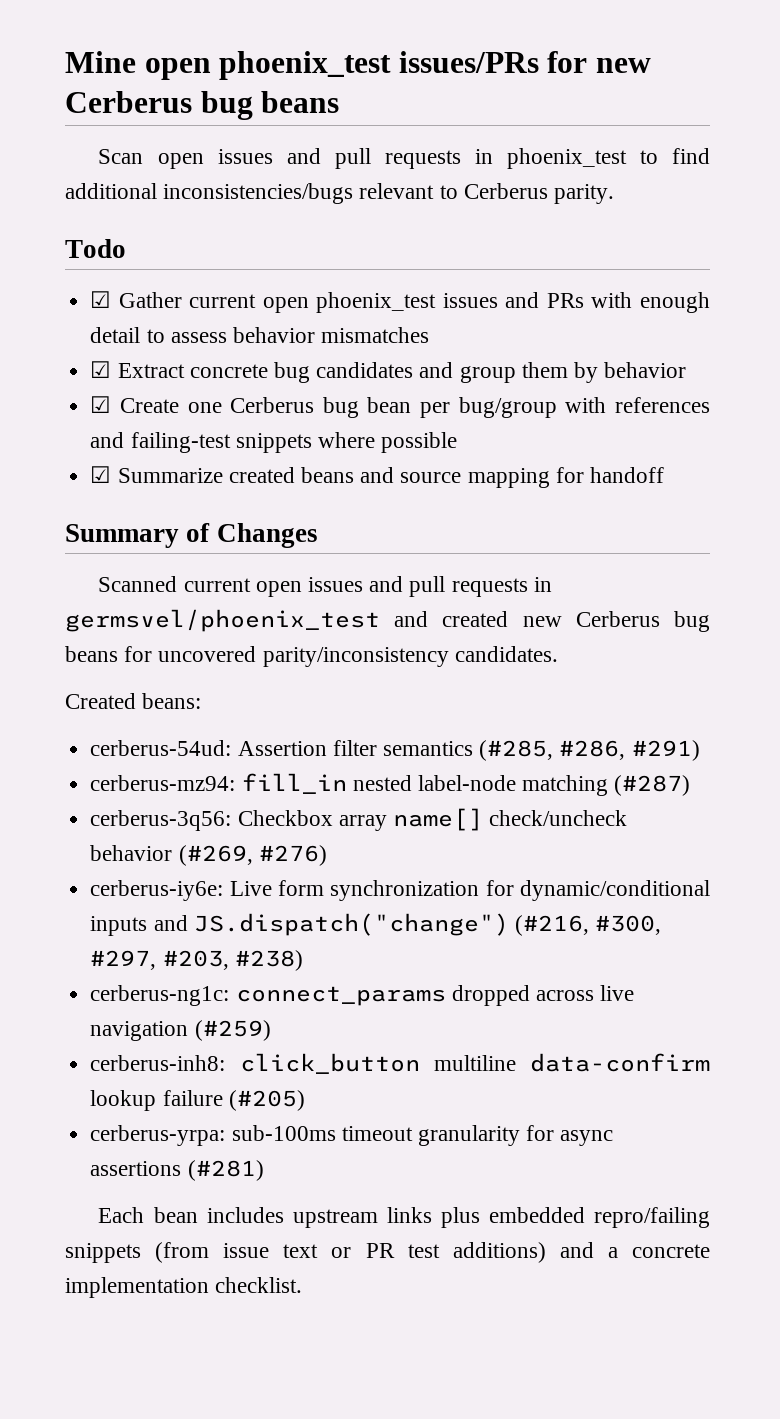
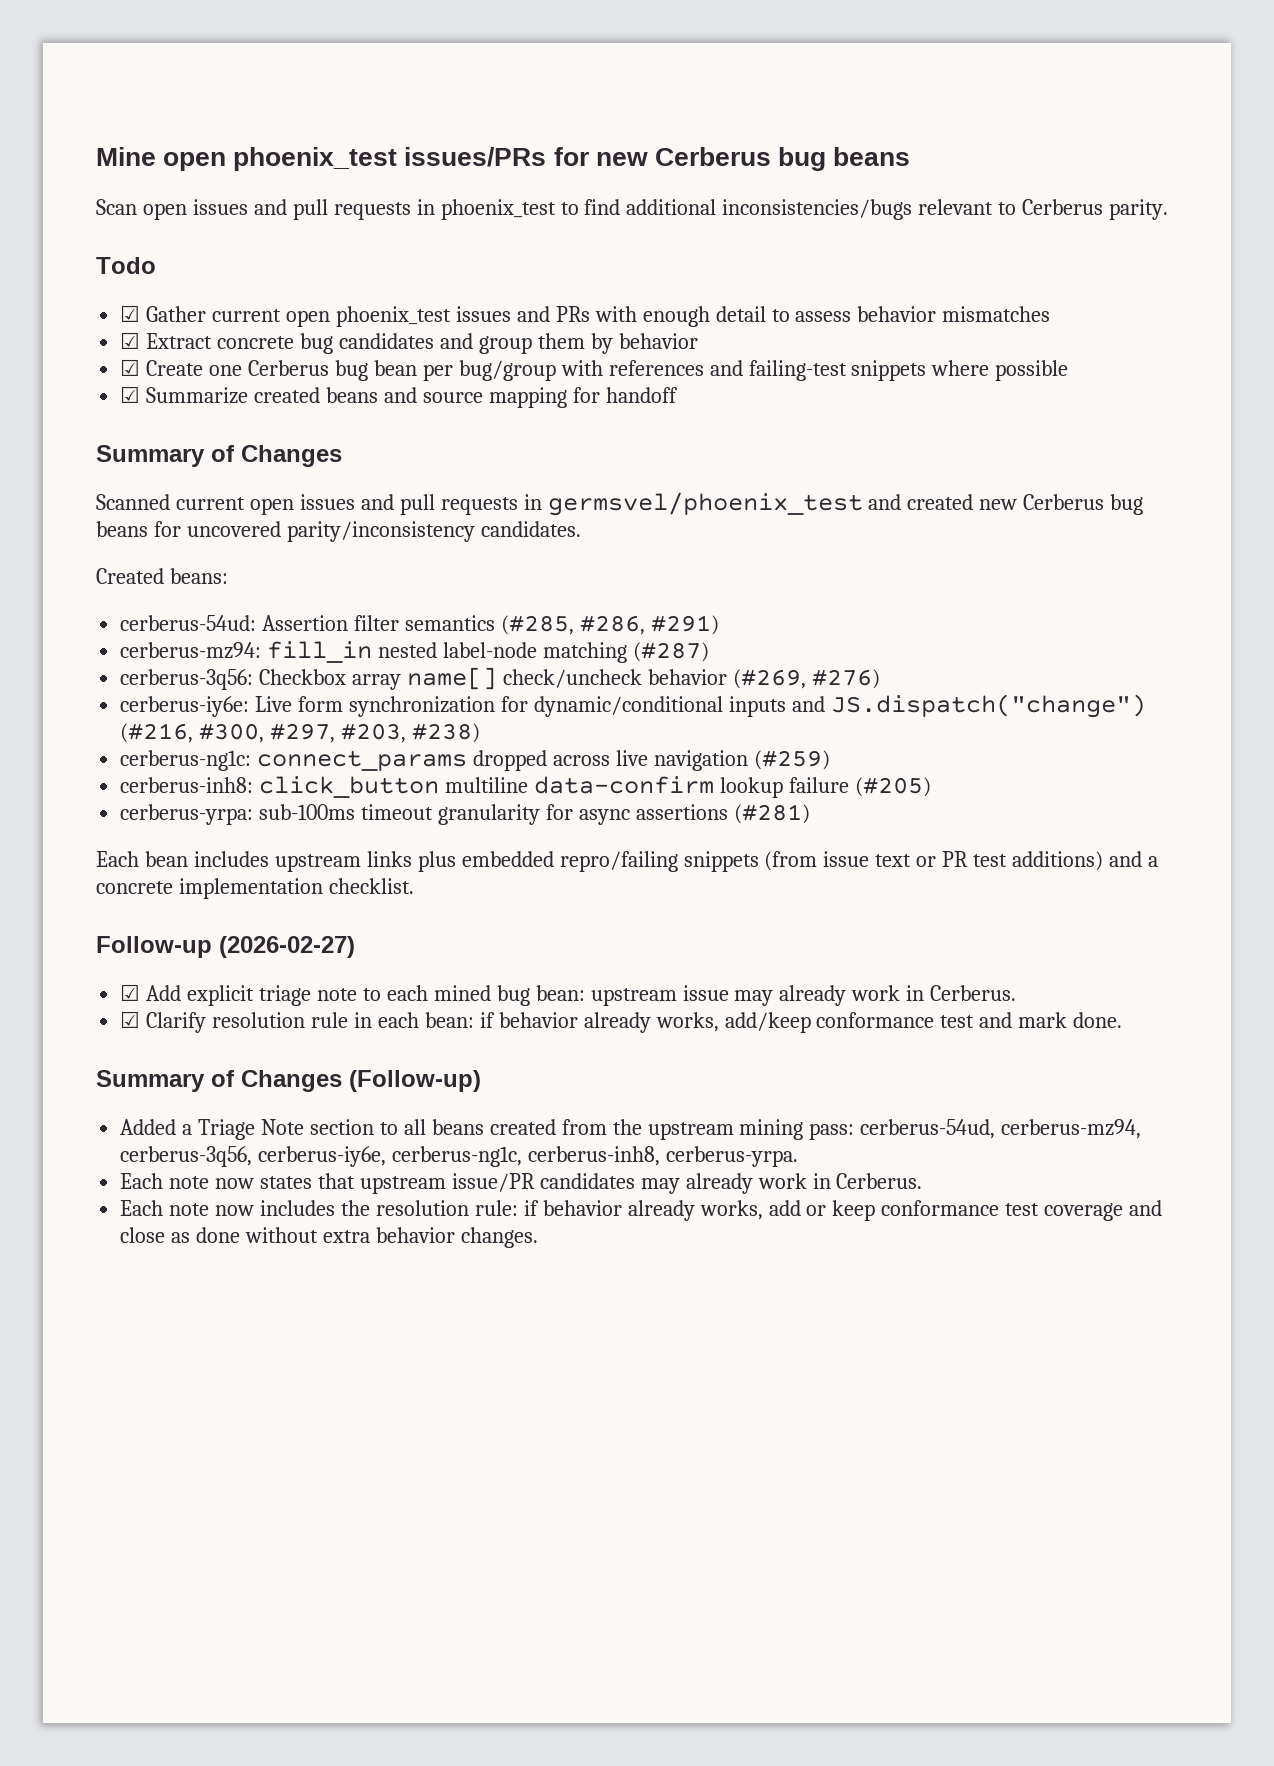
+ Follow-up (2026-02-27)
+ ☑ Add explicit triage note to each mined bug bean: upstream issue may already work in Cerberus.
+ ☑ Clarify resolution rule in each bean: if behavior already works, add/keep conformance test and mark done.
+ Summary of Changes (Follow-up)
+ Added a Triage Note section to all beans created from the upstream mining pass: cerberus-54ud, cerberus-mz94, cerberus-3q56, cerberus-iy6e, cerberus-ng1c, cerberus-inh8, cerberus-yrpa.
+ Each note now states that upstream issue/PR candidates may already work in Cerberus.
+ Each note now includes the resolution rule: if behavior already works, add or keep conformance test coverage and close as done without extra behavior changes.

